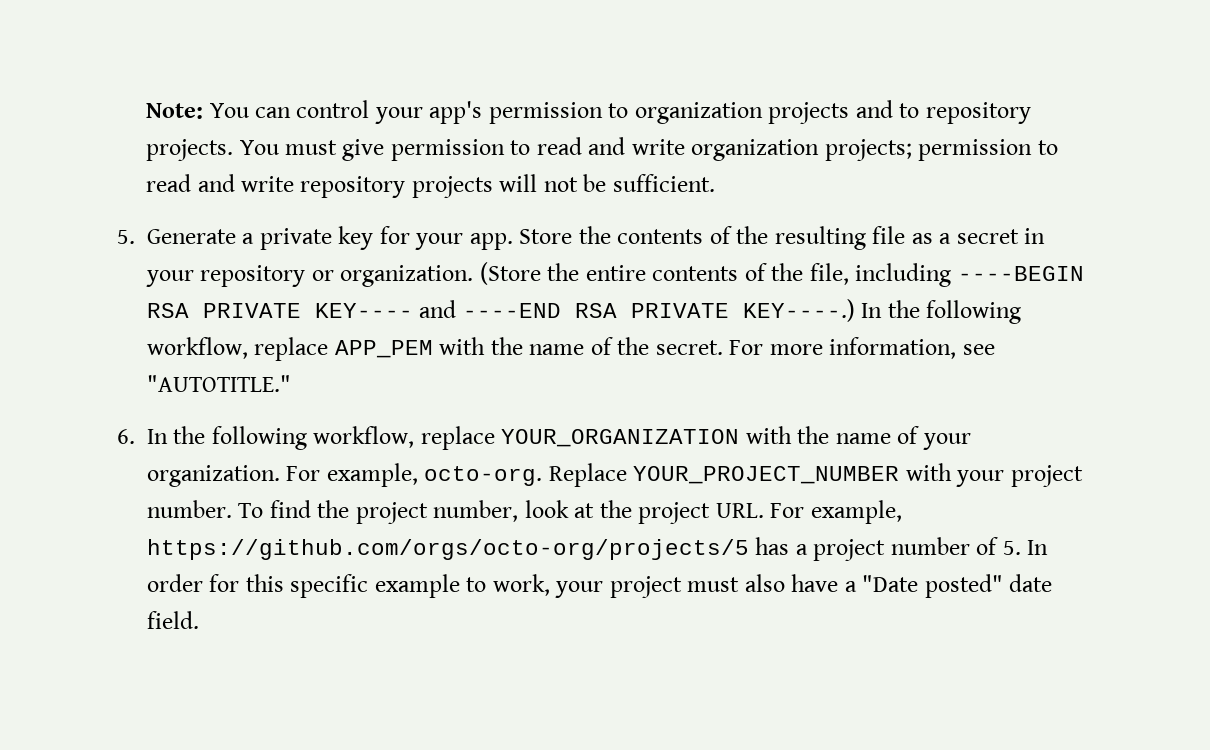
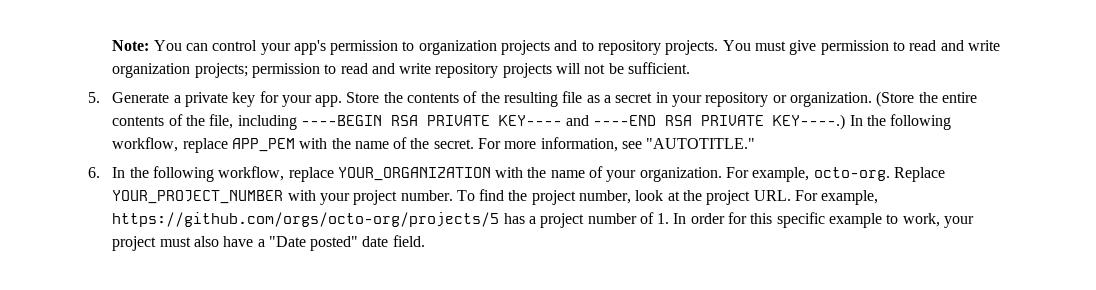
- To find the project number, look at the project URL. For example, https://github.com/orgs/octo-org/projects/5 has a project number of 5. In order for this specific example to work, your project must also have a "Date posted" date field.
+ To find the project number, look at the project URL. For example, https://github.com/orgs/octo-org/projects/5 has a project number of 1. In order for this specific example to work, your project must also have a "Date posted" date field.

